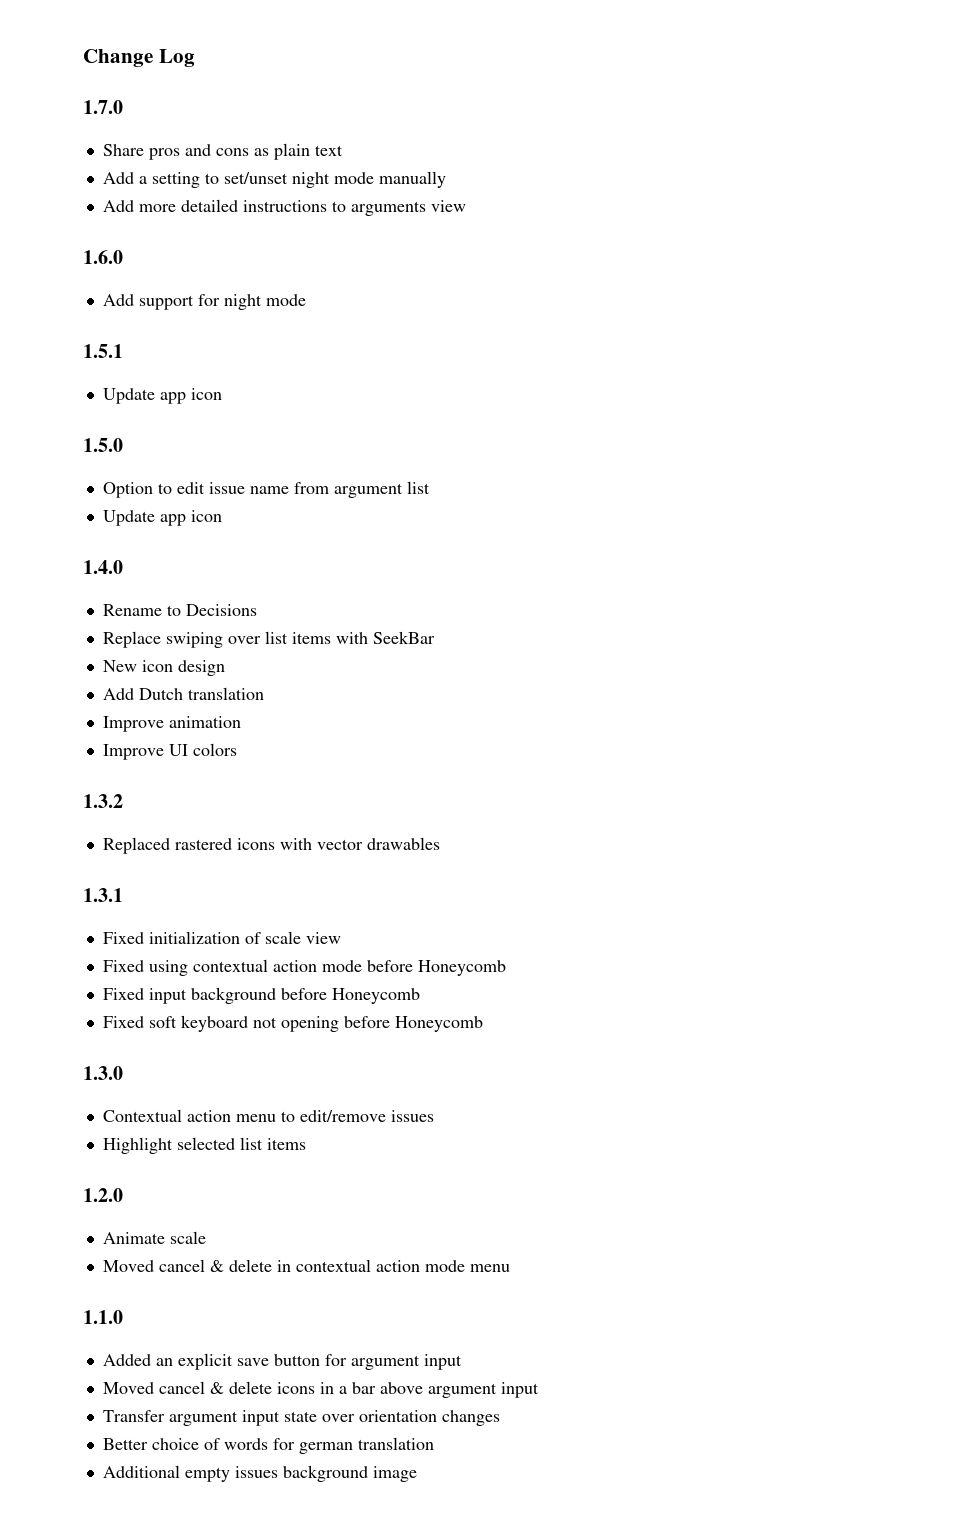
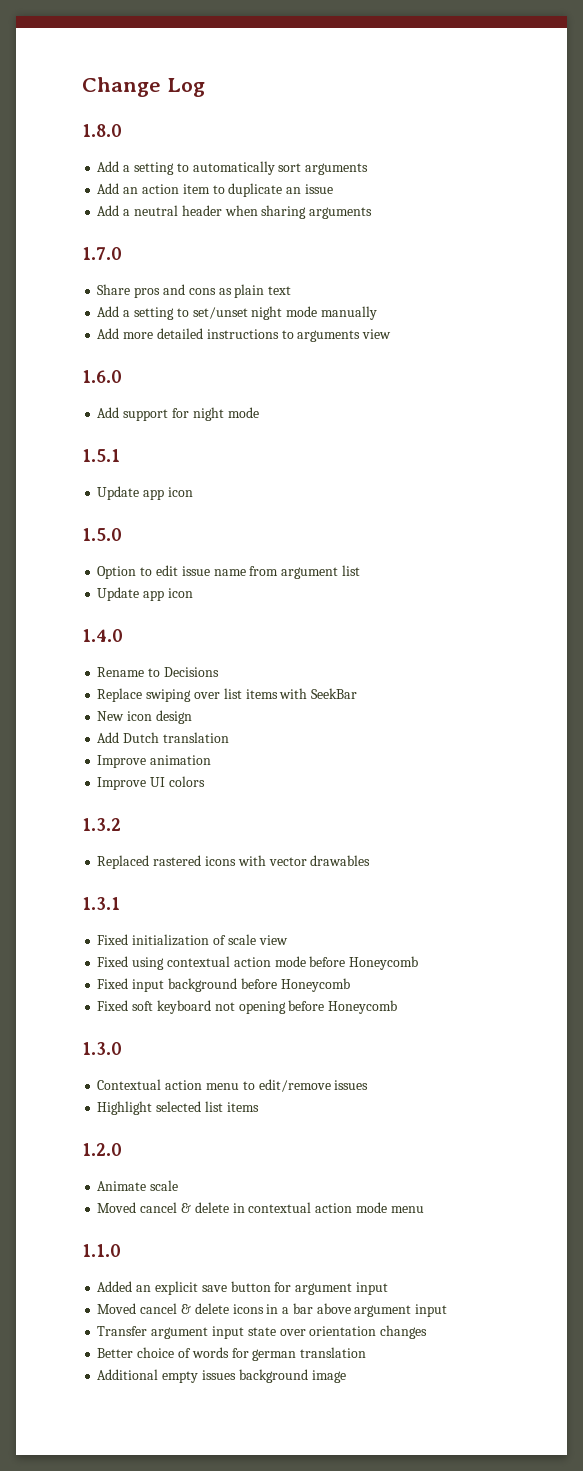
+ 1.8.0
+ Add a setting to automatically sort arguments
+ Add an action item to duplicate an issue
+ Add a neutral header when sharing arguments

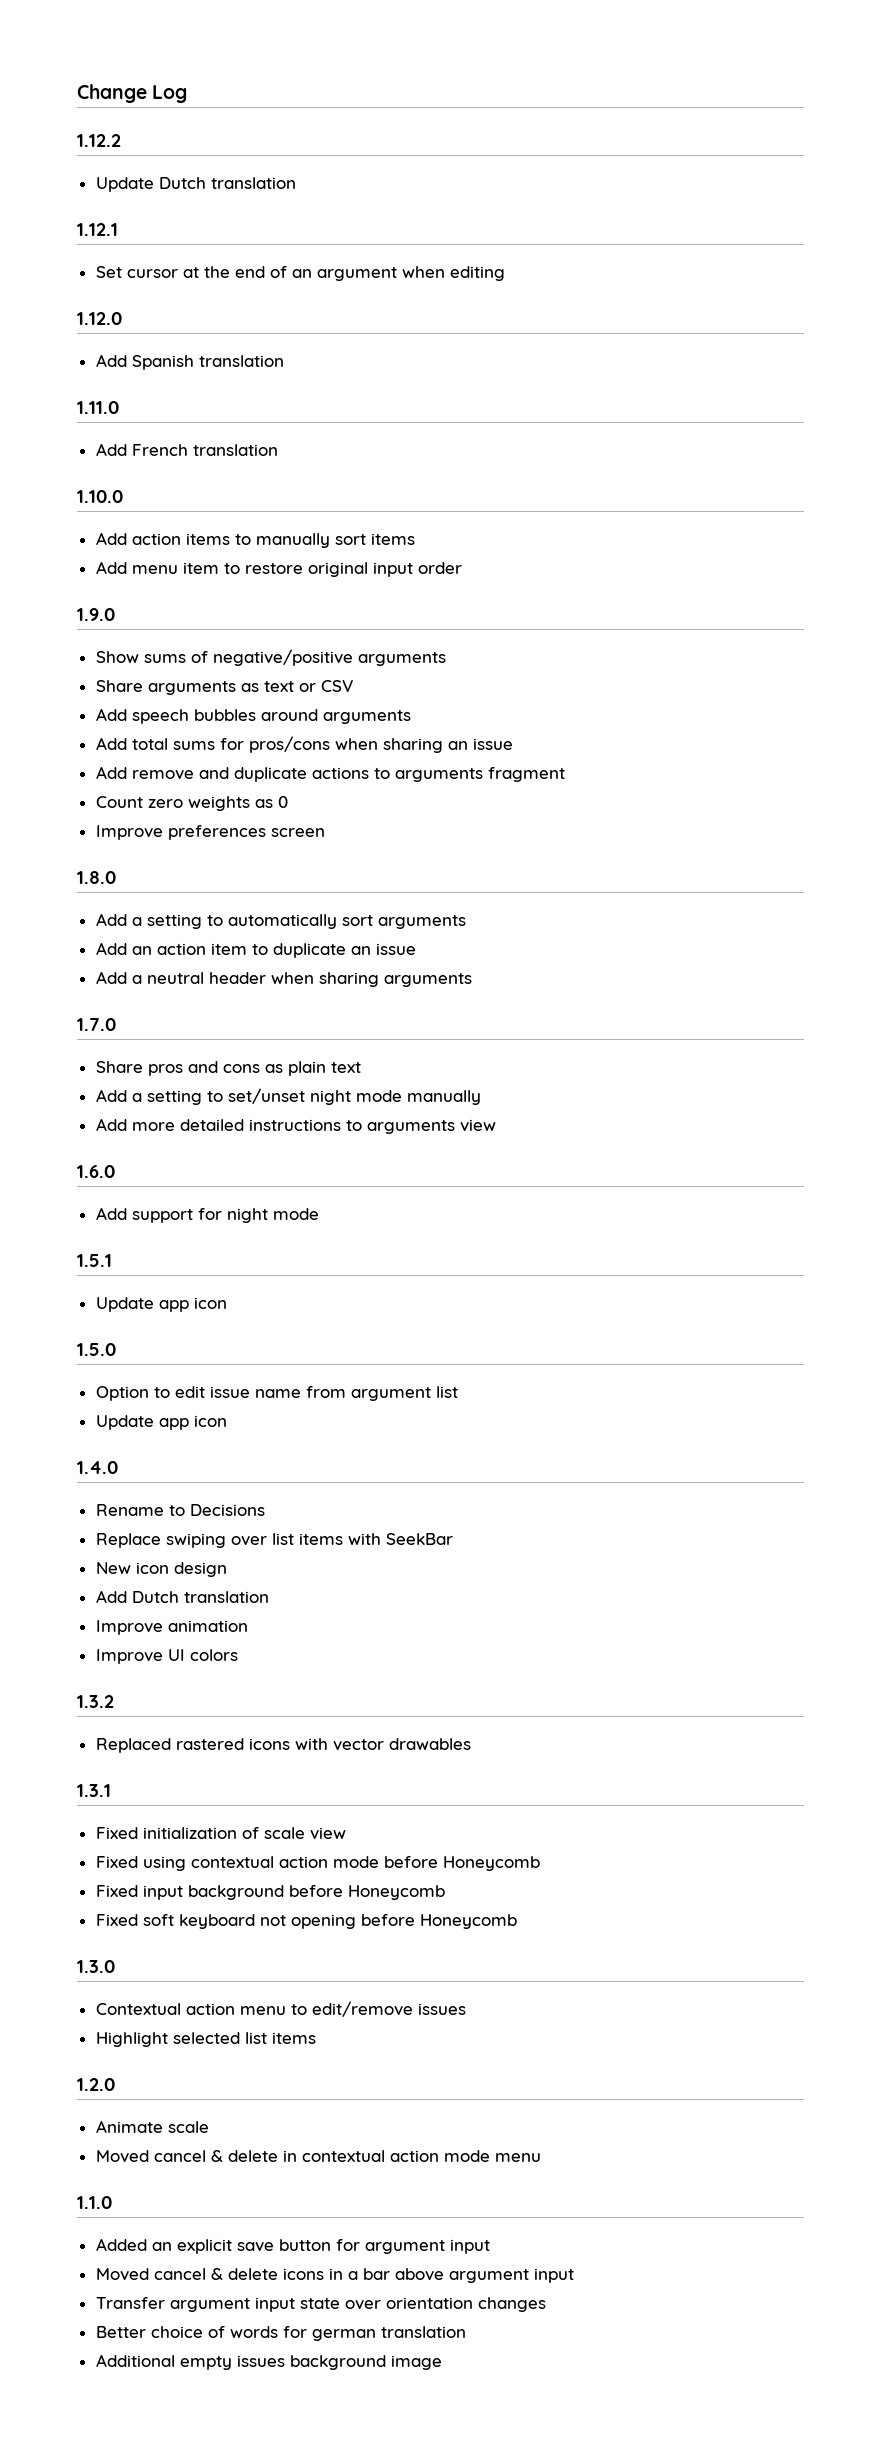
+ 1.12.2
+ Update Dutch translation
+ 1.12.1
+ Set cursor at the end of an argument when editing
+ 1.12.0
+ Add Spanish translation
+ 1.11.0
+ Add French translation
+ 1.10.0
+ Add action items to manually sort items
+ Add menu item to restore original input order
+ 1.9.0
+ Show sums of negative/positive arguments
+ Share arguments as text or CSV
+ Add speech bubbles around arguments
+ Add total sums for pros/cons when sharing an issue
+ Add remove and duplicate actions to arguments fragment
+ Count zero weights as 0
+ Improve preferences screen

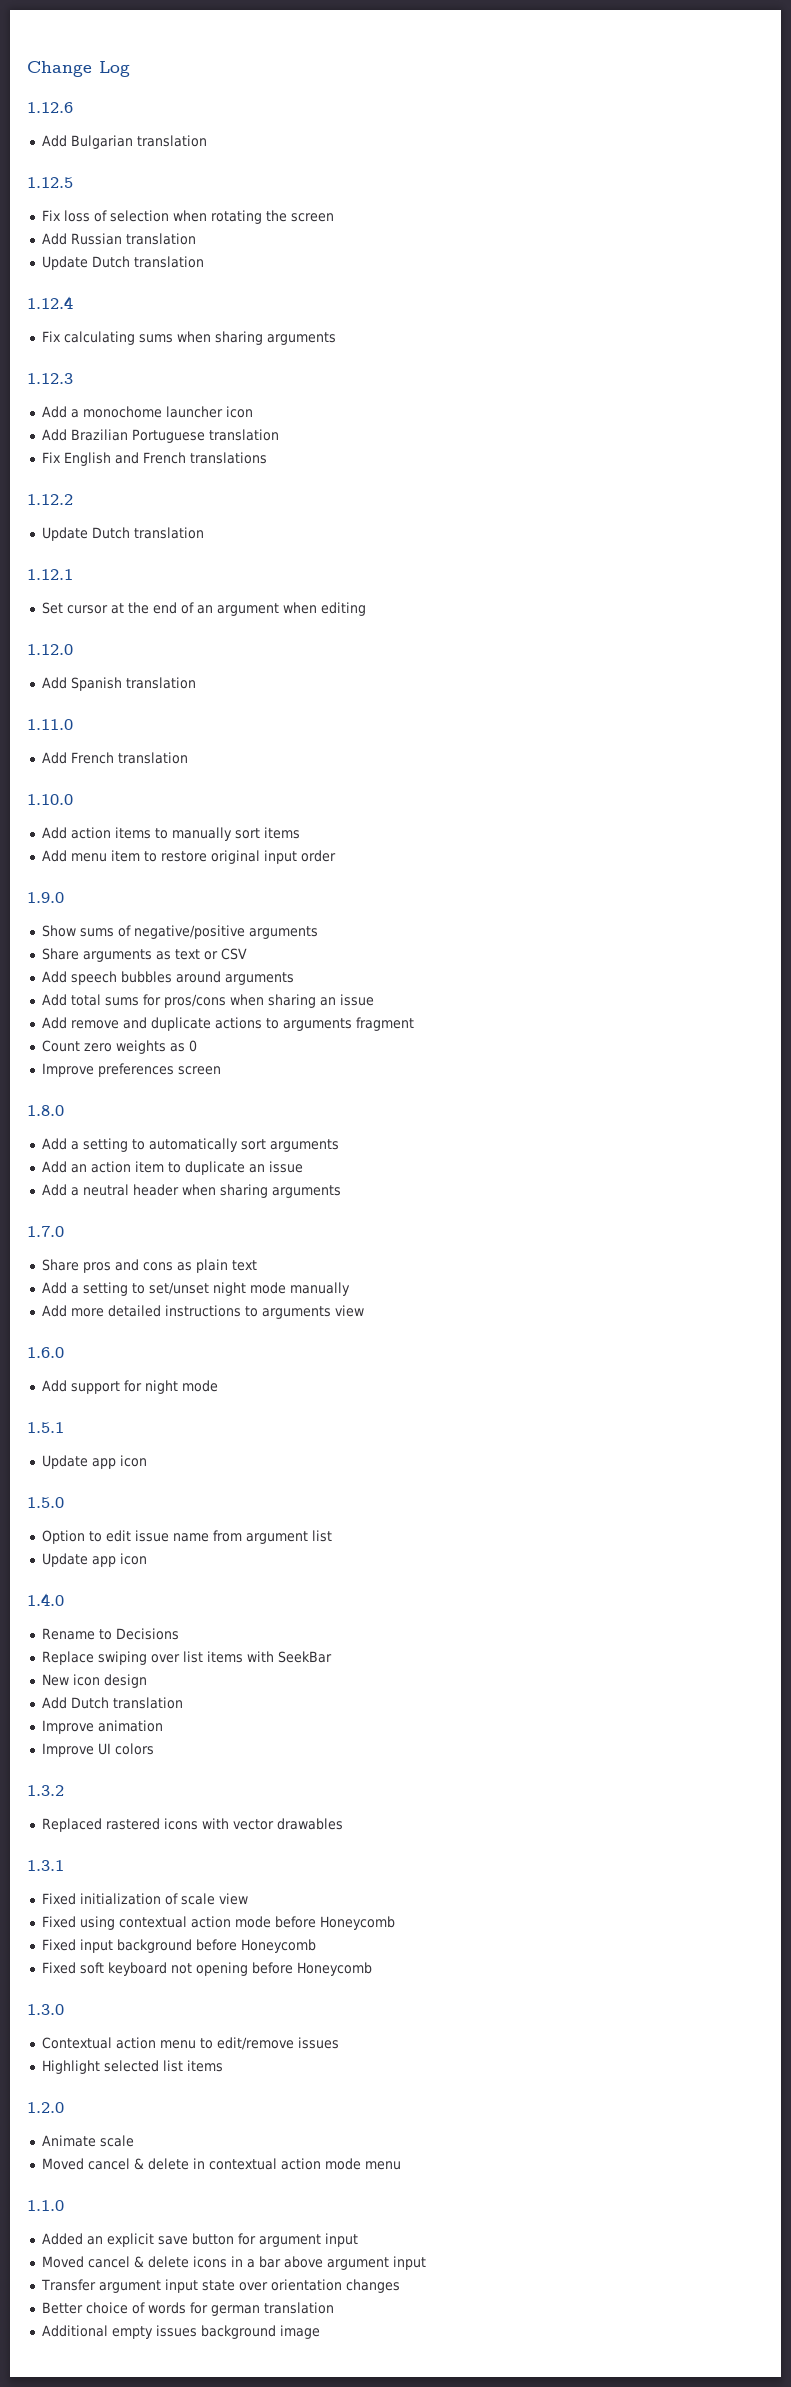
+ 1.12.6
+ Add Bulgarian translation
+ 1.12.5
+ Fix loss of selection when rotating the screen
+ Add Russian translation
+ Update Dutch translation
+ 1.12.4
+ Fix calculating sums when sharing arguments
+ 1.12.3
+ Add a monochome launcher icon
+ Add Brazilian Portuguese translation
+ Fix English and French translations

